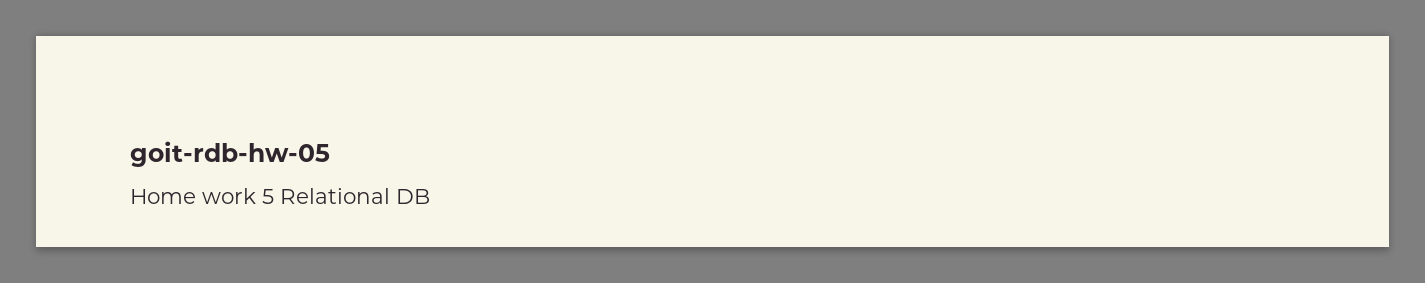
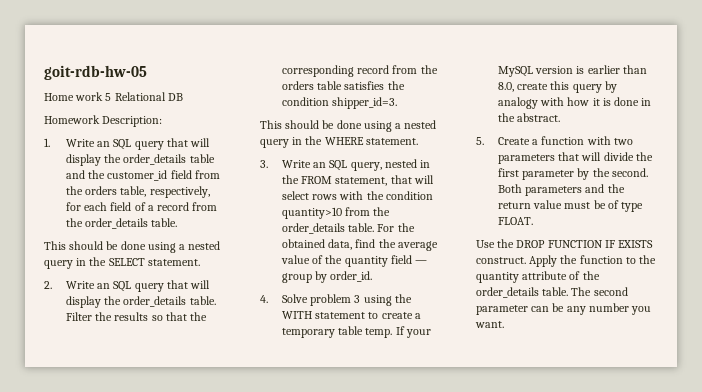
+ Homework Description:
+ 1. Write an SQL query that will display the order_details table and the customer_id field from the orders table, respectively, for each field of a record from the order_details table.
+ This should be done using a nested query in the SELECT statement.
+ 2. Write an SQL query that will display the order_details table. Filter the results so that the corresponding record from the orders table satisfies the condition shipper_id=3.
+ This should be done using a nested query in the WHERE statement.
+ 3. Write an SQL query, nested in the FROM statement, that will select rows with the condition quantity>10 from the order_details table. For the obtained data, find the average value of the quantity field — group by order_id.
+ 4. Solve problem 3 using the WITH statement to create a temporary table temp. If your MySQL version is earlier than 8.0, create this query by analogy with how it is done in the abstract.
+ 5. Create a function with two parameters that will divide the first parameter by the second. Both parameters and the return value must be of type FLOAT.
+ Use the DROP FUNCTION IF EXISTS construct. Apply the function to the quantity attribute of the order_details table. The second parameter can be any number you want.

